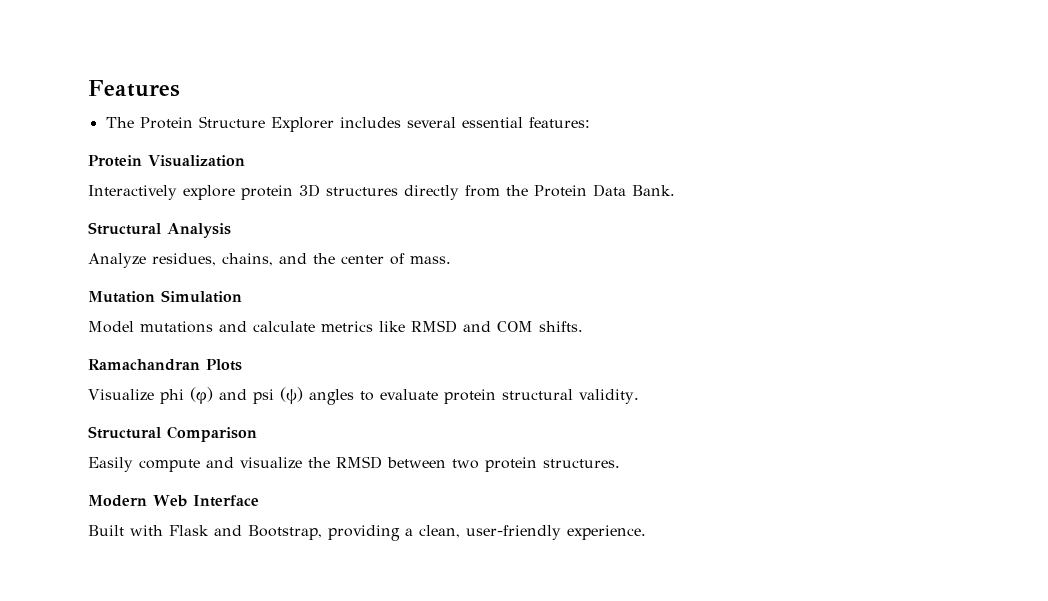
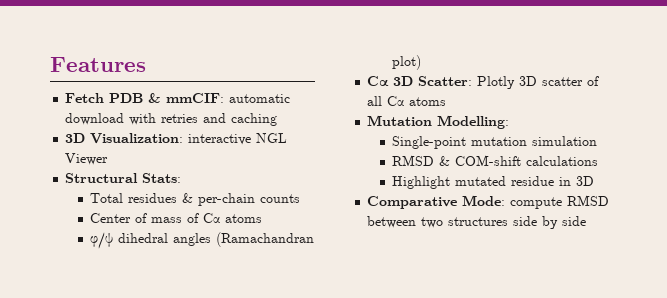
- The Protein Structure Explorer includes several essential features:
- Protein Visualization
- Interactively explore protein 3D structures directly from the Protein Data Bank.
- Structural Analysis
- Analyze residues, chains, and the center of mass.
- Mutation Simulation
- Model mutations and calculate metrics like RMSD and COM shifts.
- Ramachandran Plots
- Visualize phi (φ) and psi (ψ) angles to evaluate protein structural validity.
- Structural Comparison
- Easily compute and visualize the RMSD between two protein structures.
- Modern Web Interface
- Built with Flask and Bootstrap, providing a clean, user-friendly experience.
+ Fetch PDB & mmCIF: automatic download with retries and caching
+ 3D Visualization: interactive NGL Viewer
+ Structural Stats:
+ Total residues & per-chain counts
+ Center of mass of Cα atoms
+ φ/ψ dihedral angles (Ramachandran plot)
+ Cα 3D Scatter: Plotly 3D scatter of all Cα atoms
+ Mutation Modelling:
+ Single-point mutation simulation
+ RMSD & COM‑shift calculations
+ Highlight mutated residue in 3D
+ Comparative Mode: compute RMSD between two structures side by side

